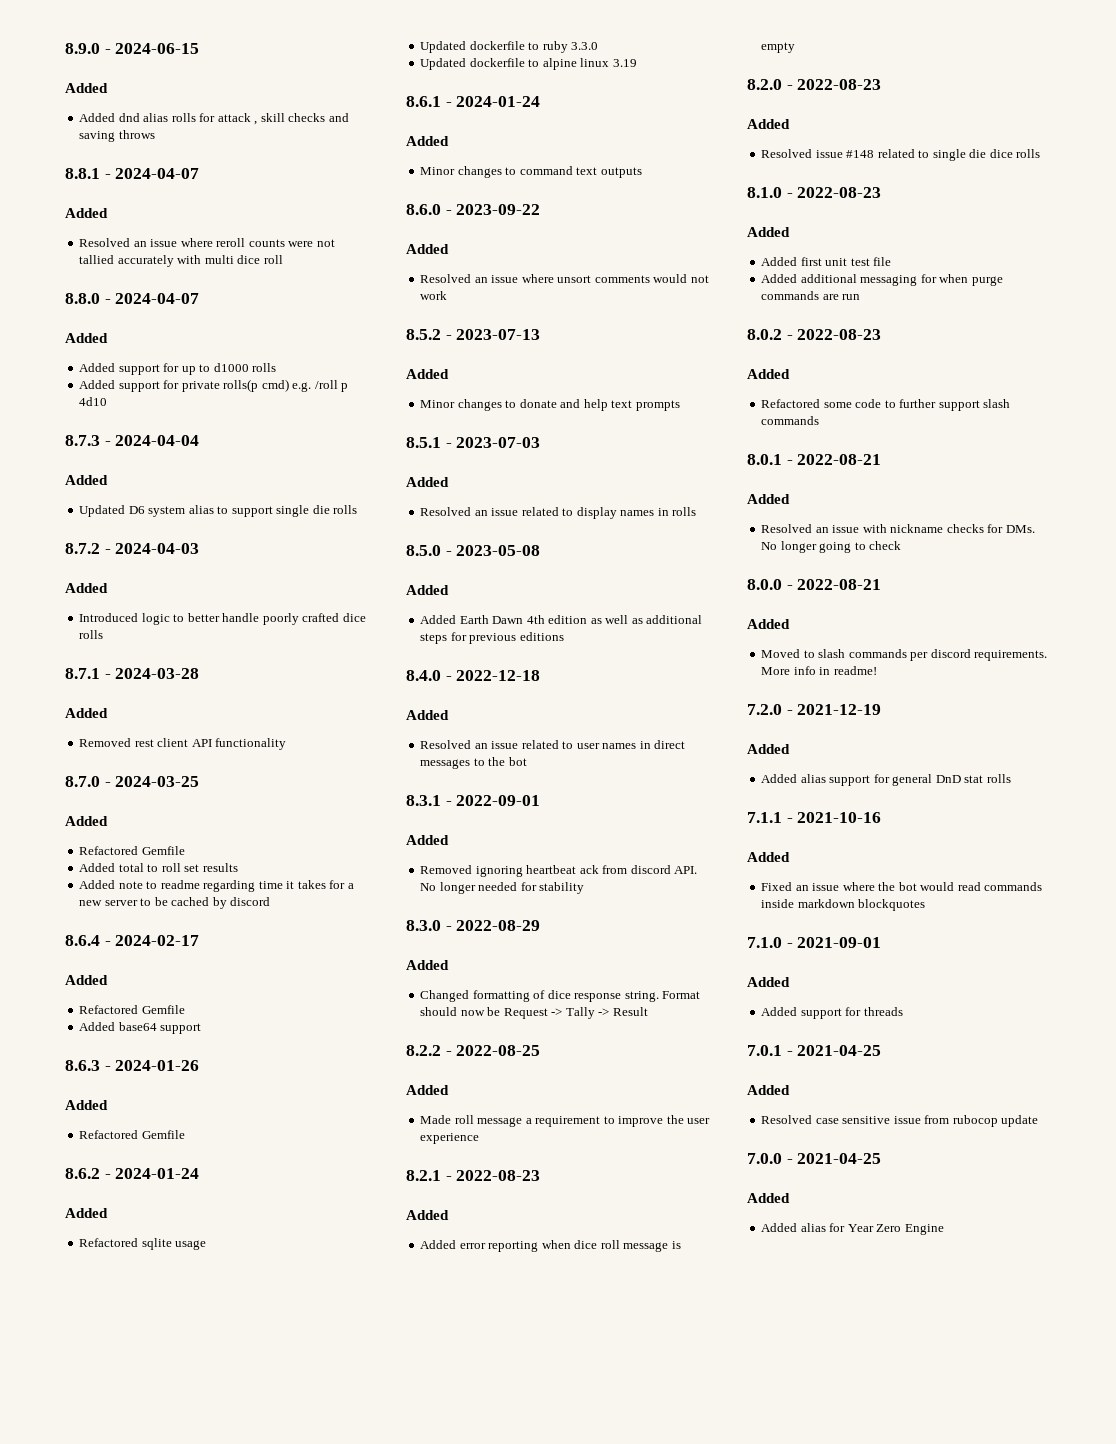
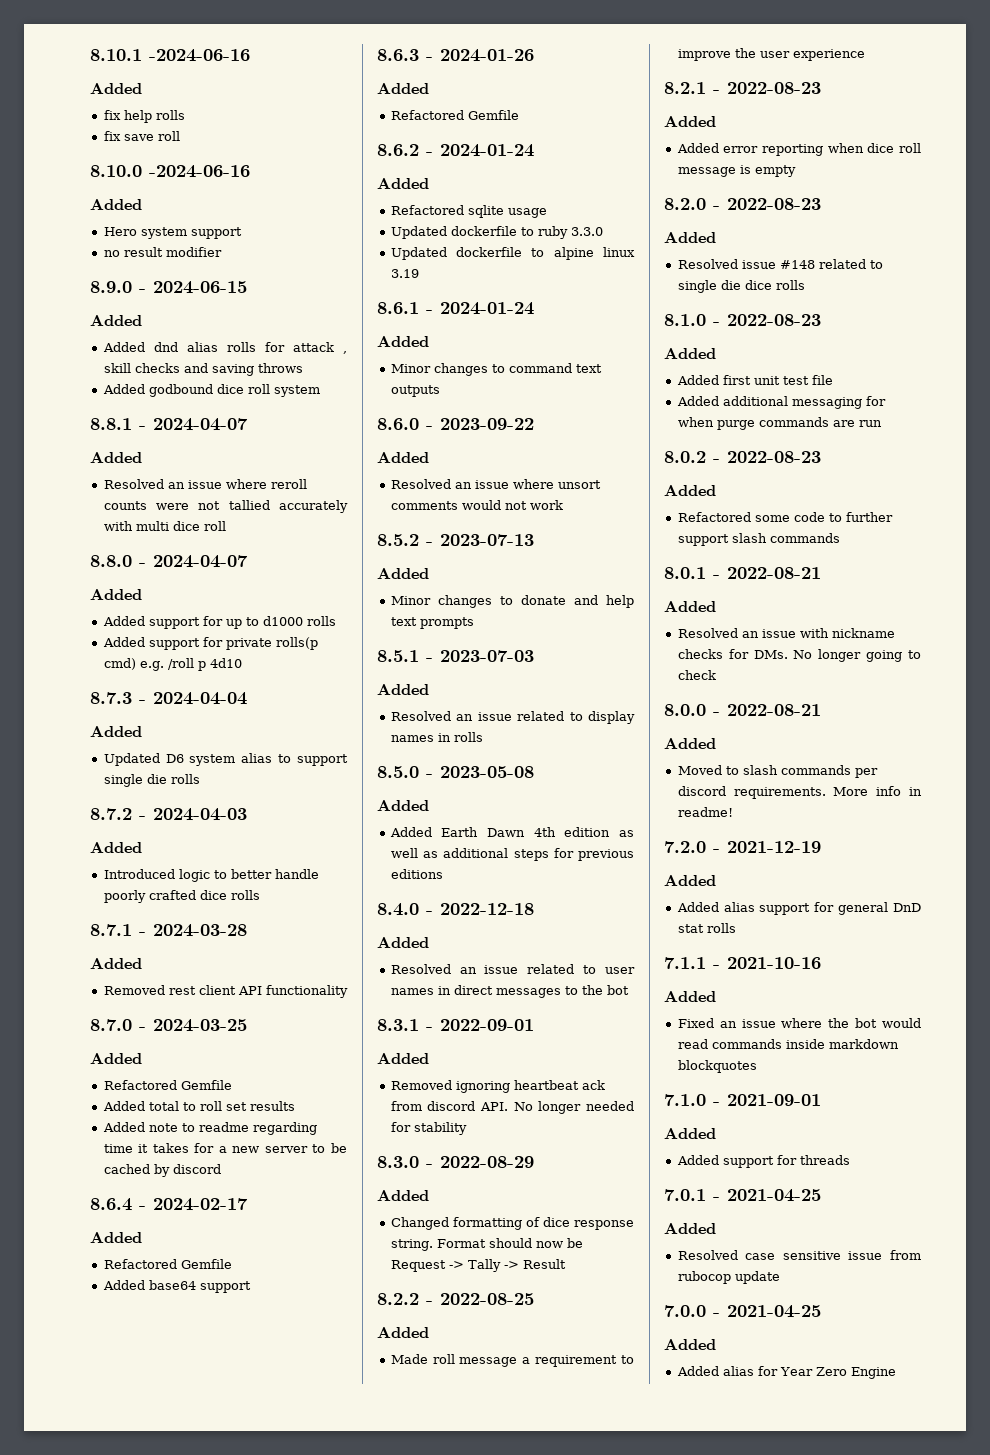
+ 8.10.1 -2024-06-16
+ Added
+ fix help rolls
+ fix save roll
+ 8.10.0 -2024-06-16
+ Added
+ Hero system support
+ no result modifier
+ Added godbound dice roll system

